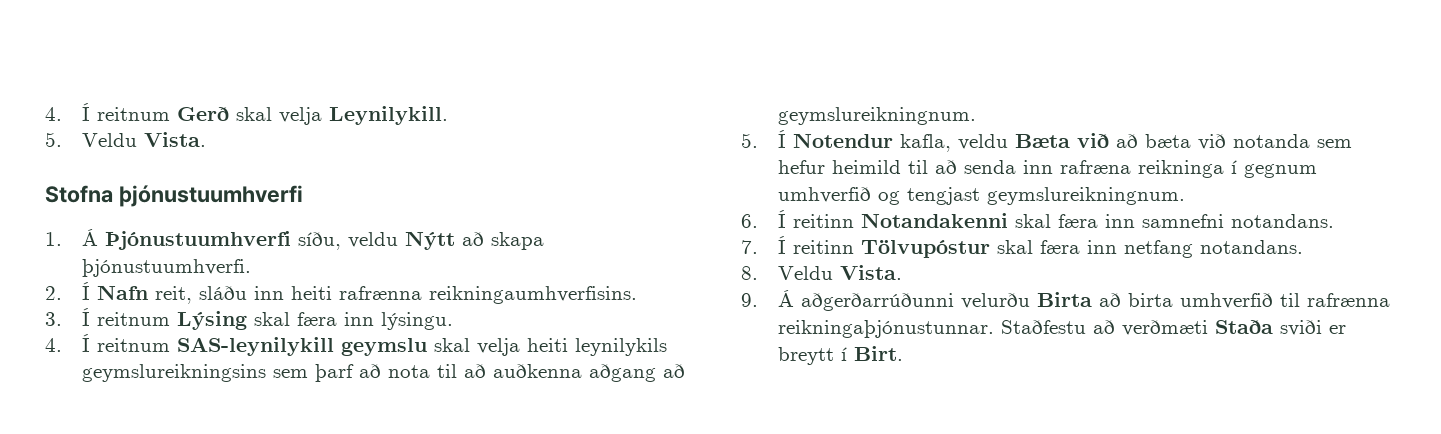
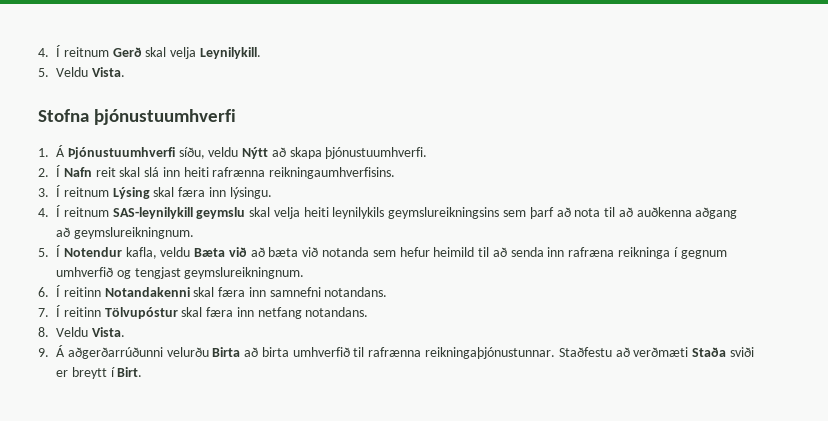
- 2. Í Nafn reit, sláðu inn heiti rafrænna reikningaumhverfisins.
+ 2. Í Nafn reit skal slá inn heiti rafrænna reikningaumhverfisins.

